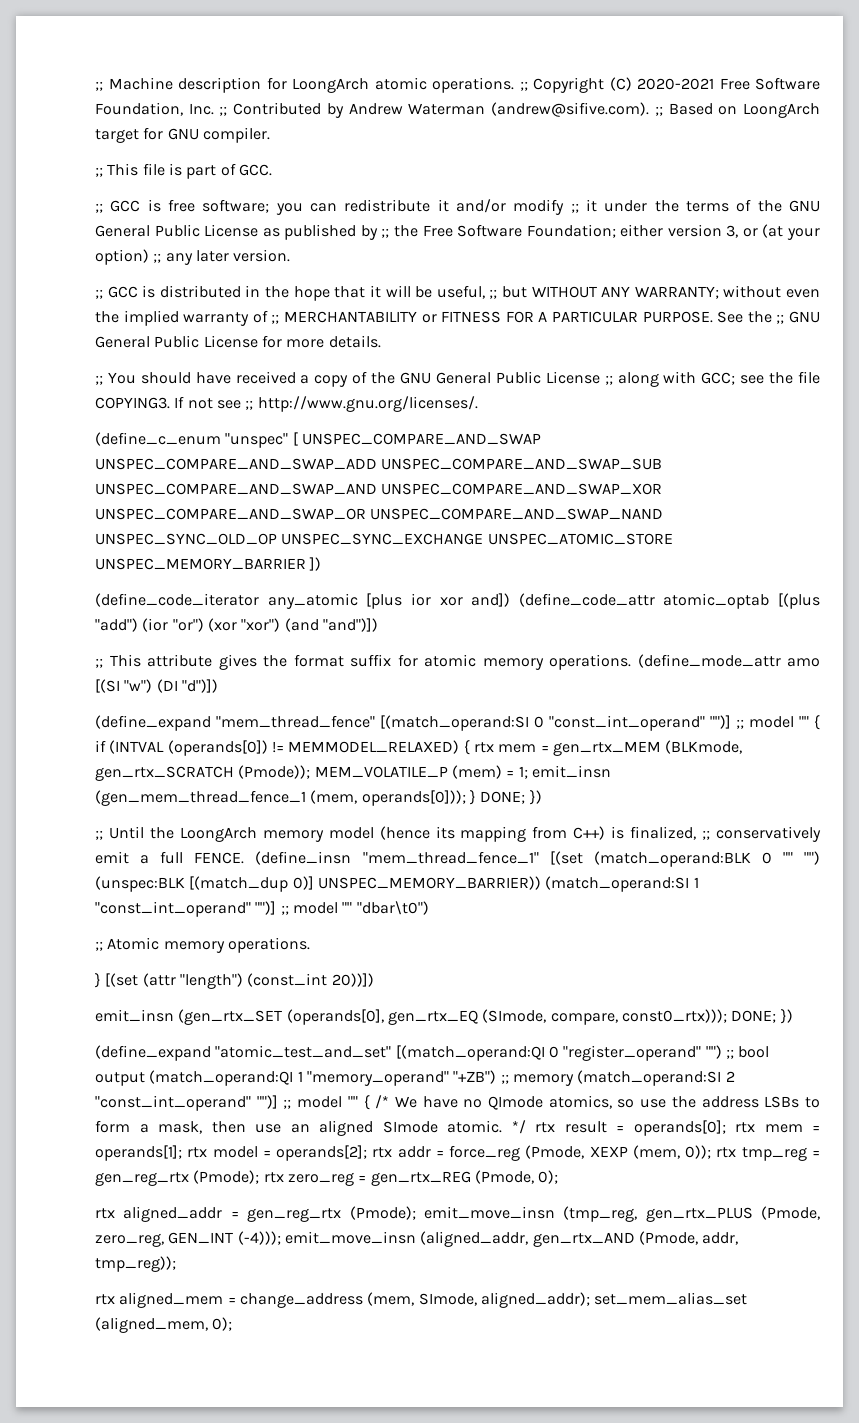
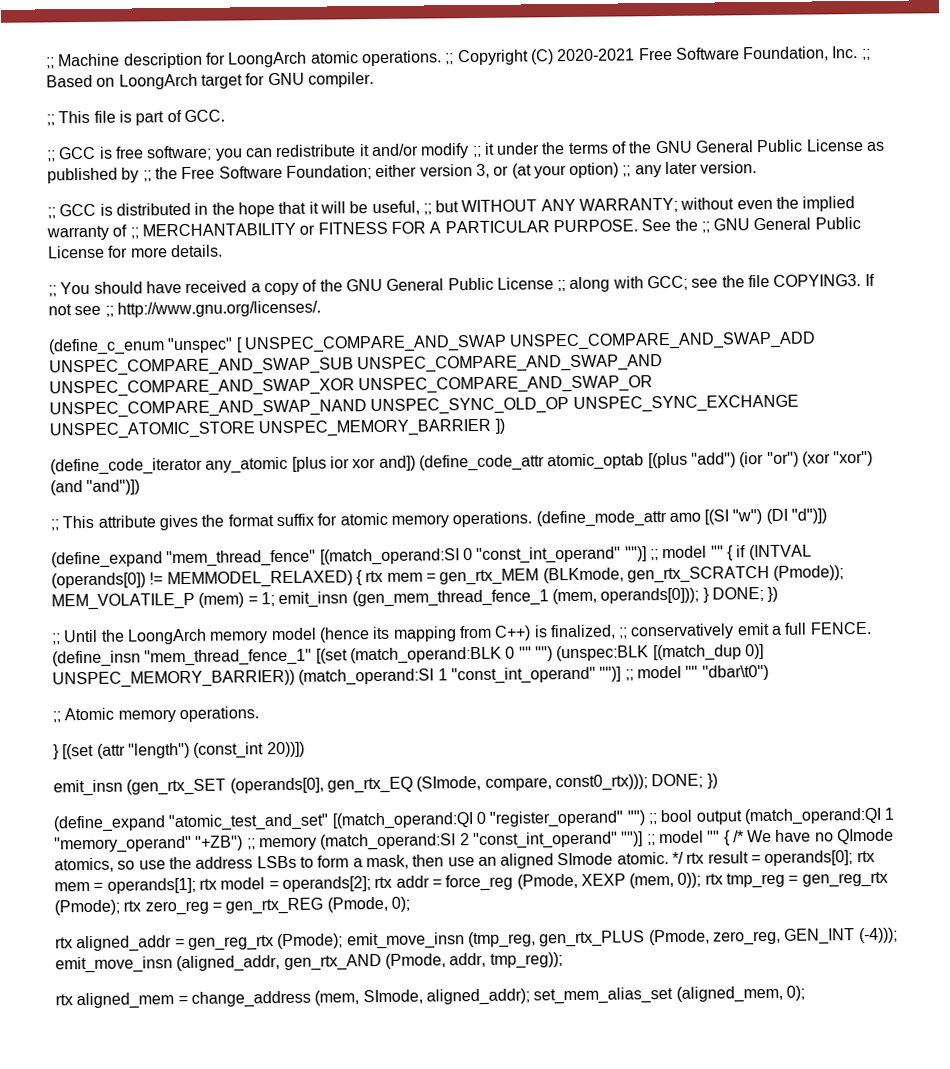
- ;; Machine description for LoongArch atomic operations. ;; Copyright (C) 2020-2021 Free Software Foundation, Inc. ;; Contributed by Andrew Waterman (andrew@sifive.com). ;; Based on LoongArch target for GNU compiler.
+ ;; Machine description for LoongArch atomic operations. ;; Copyright (C) 2020-2021 Free Software Foundation, Inc. ;; Based on LoongArch target for GNU compiler.

